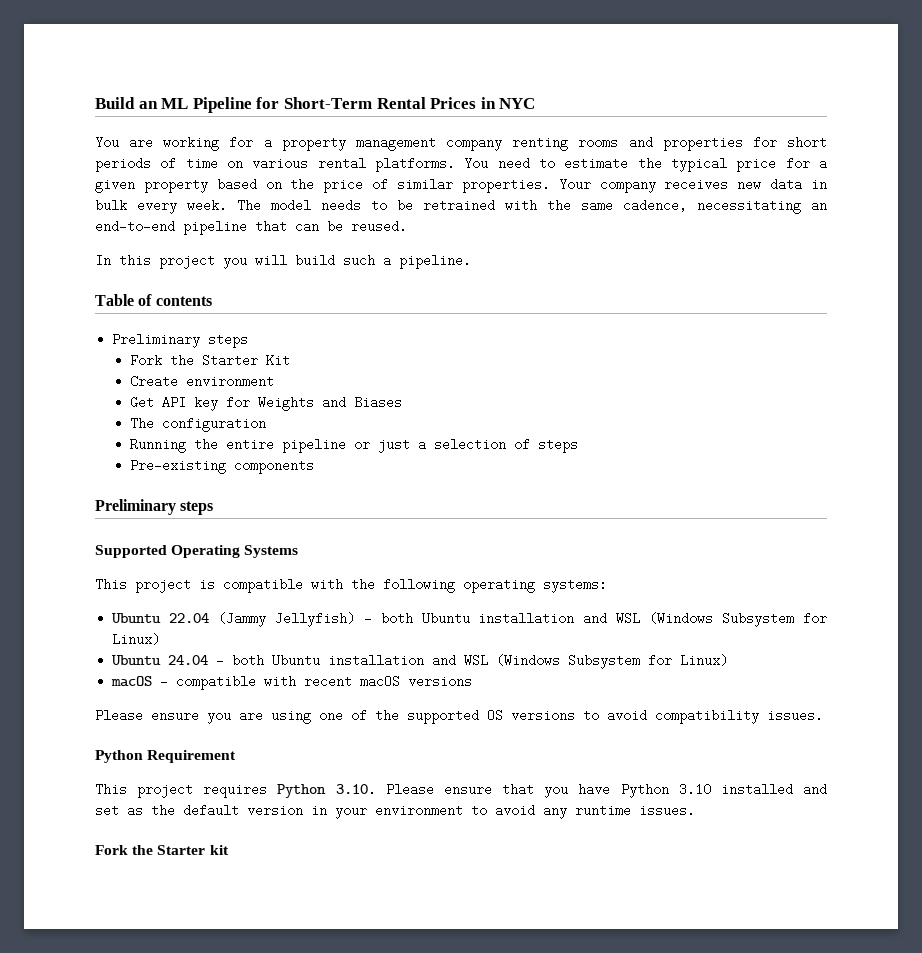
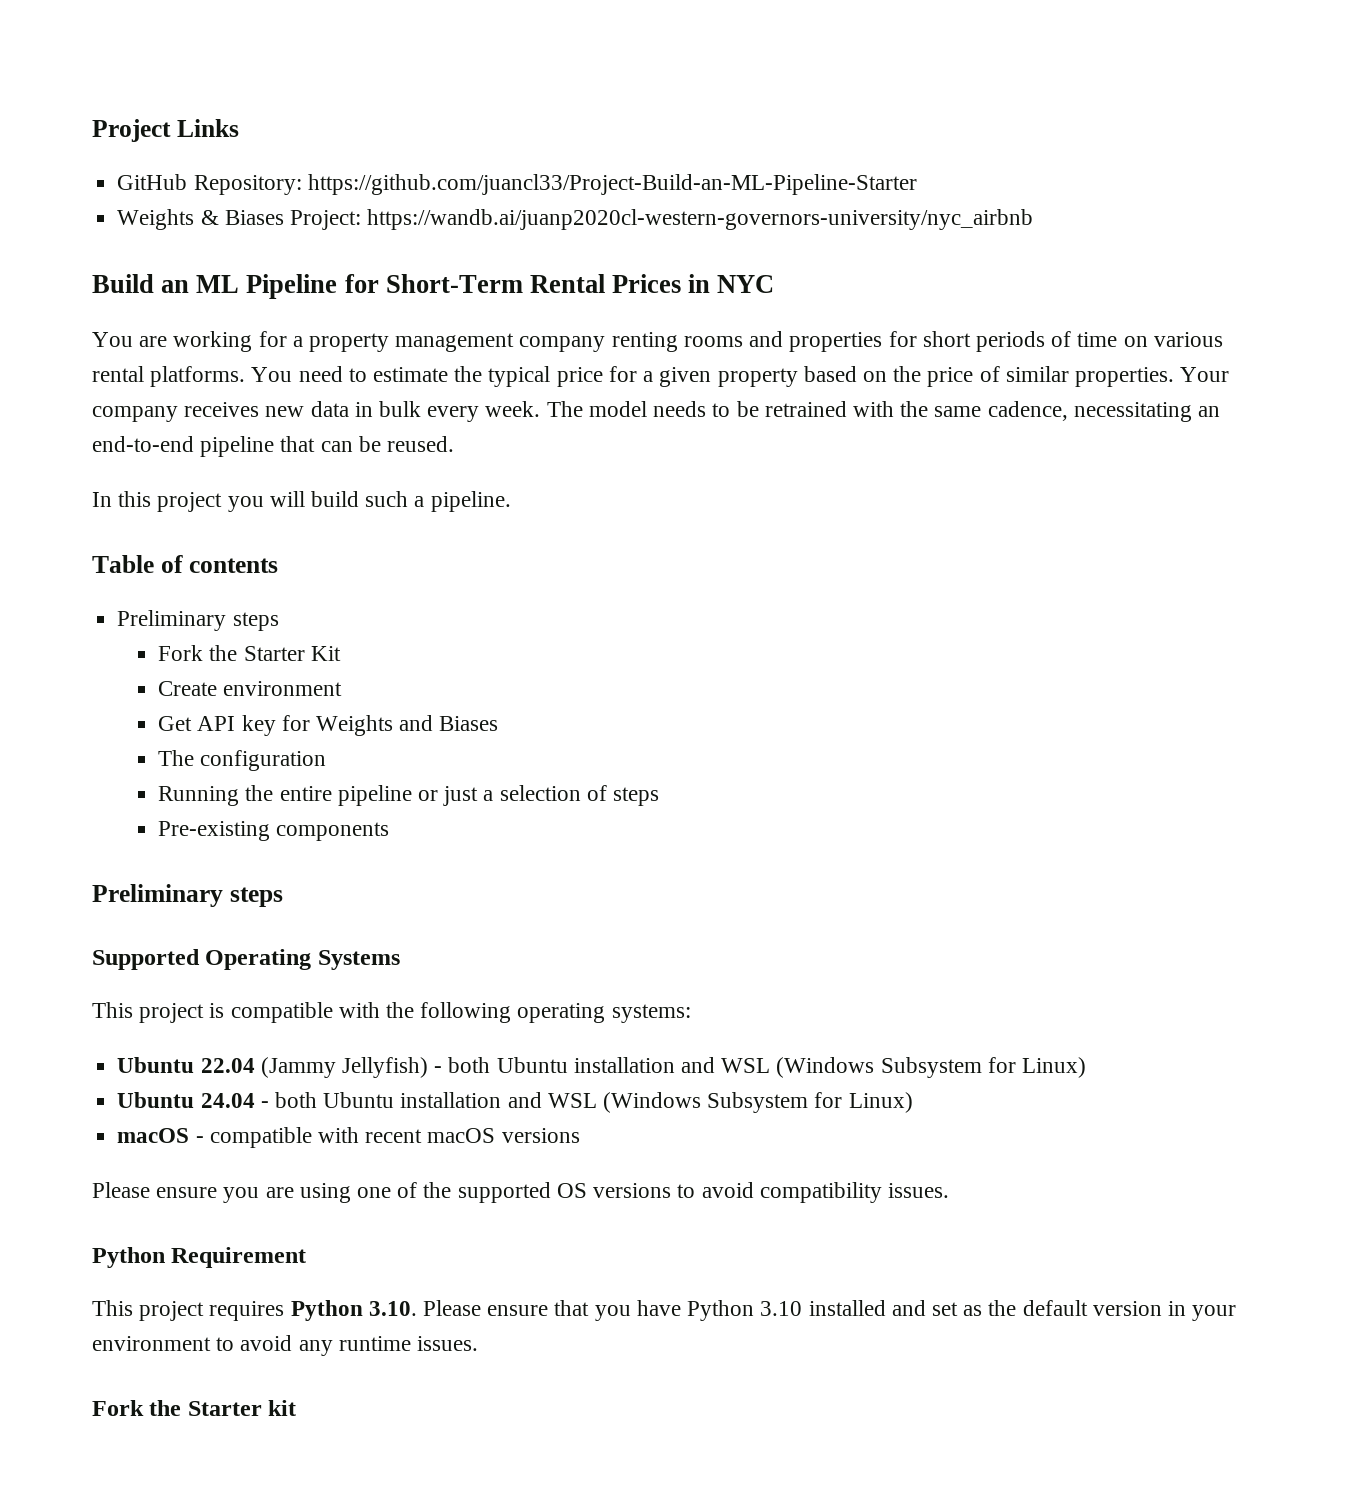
+ Project Links
+ GitHub Repository: https://github.com/juancl33/Project-Build-an-ML-Pipeline-Starter
+ Weights & Biases Project: https://wandb.ai/juanp2020cl-western-governors-university/nyc_airbnb

